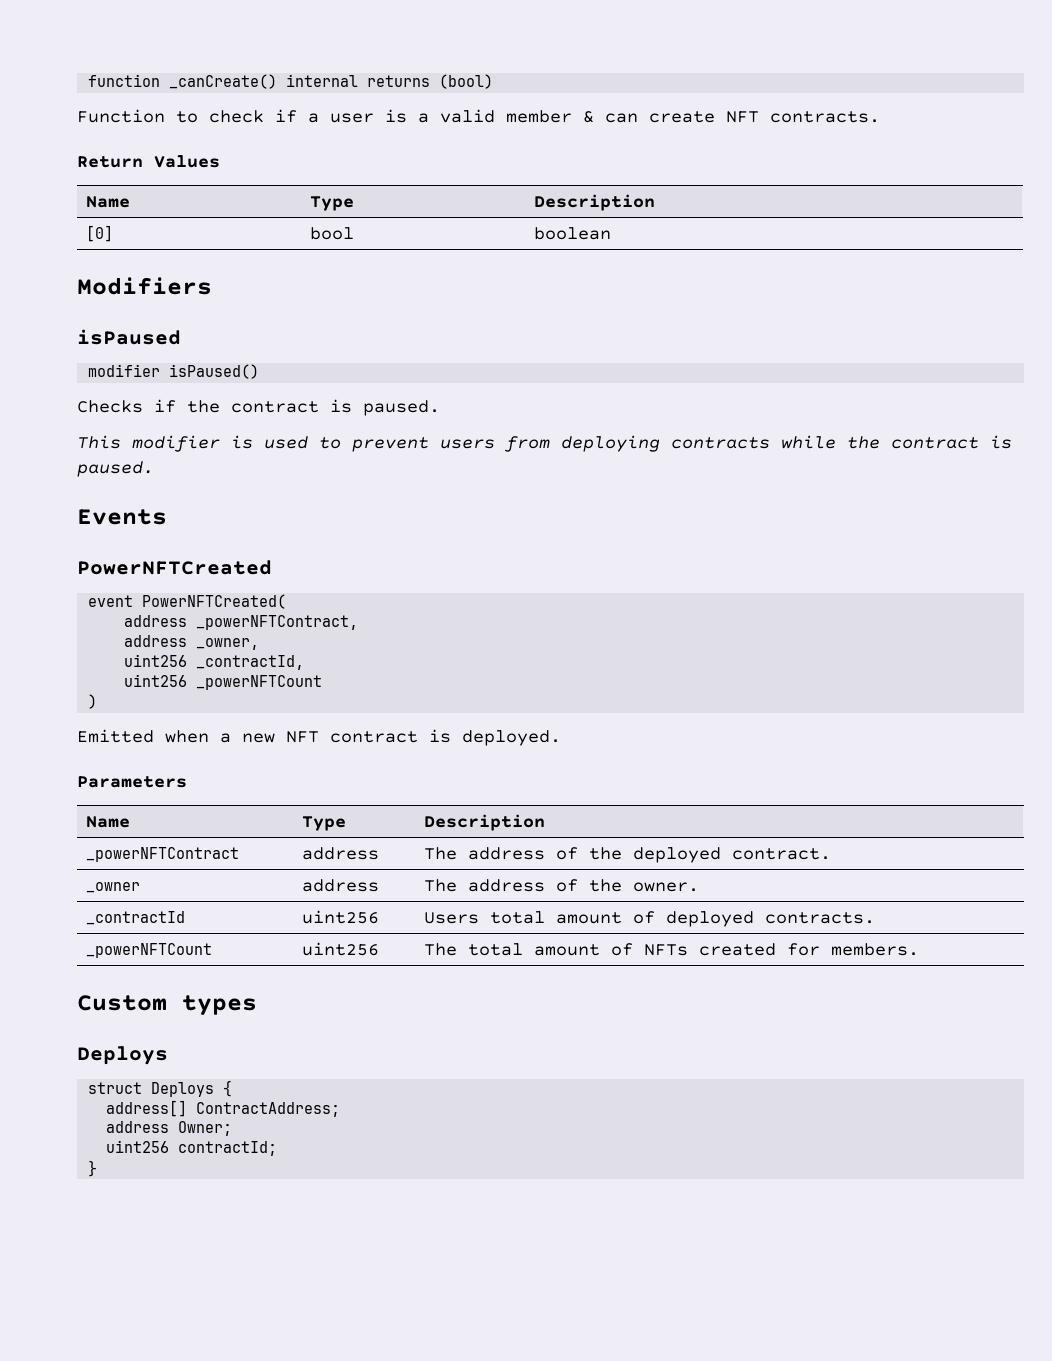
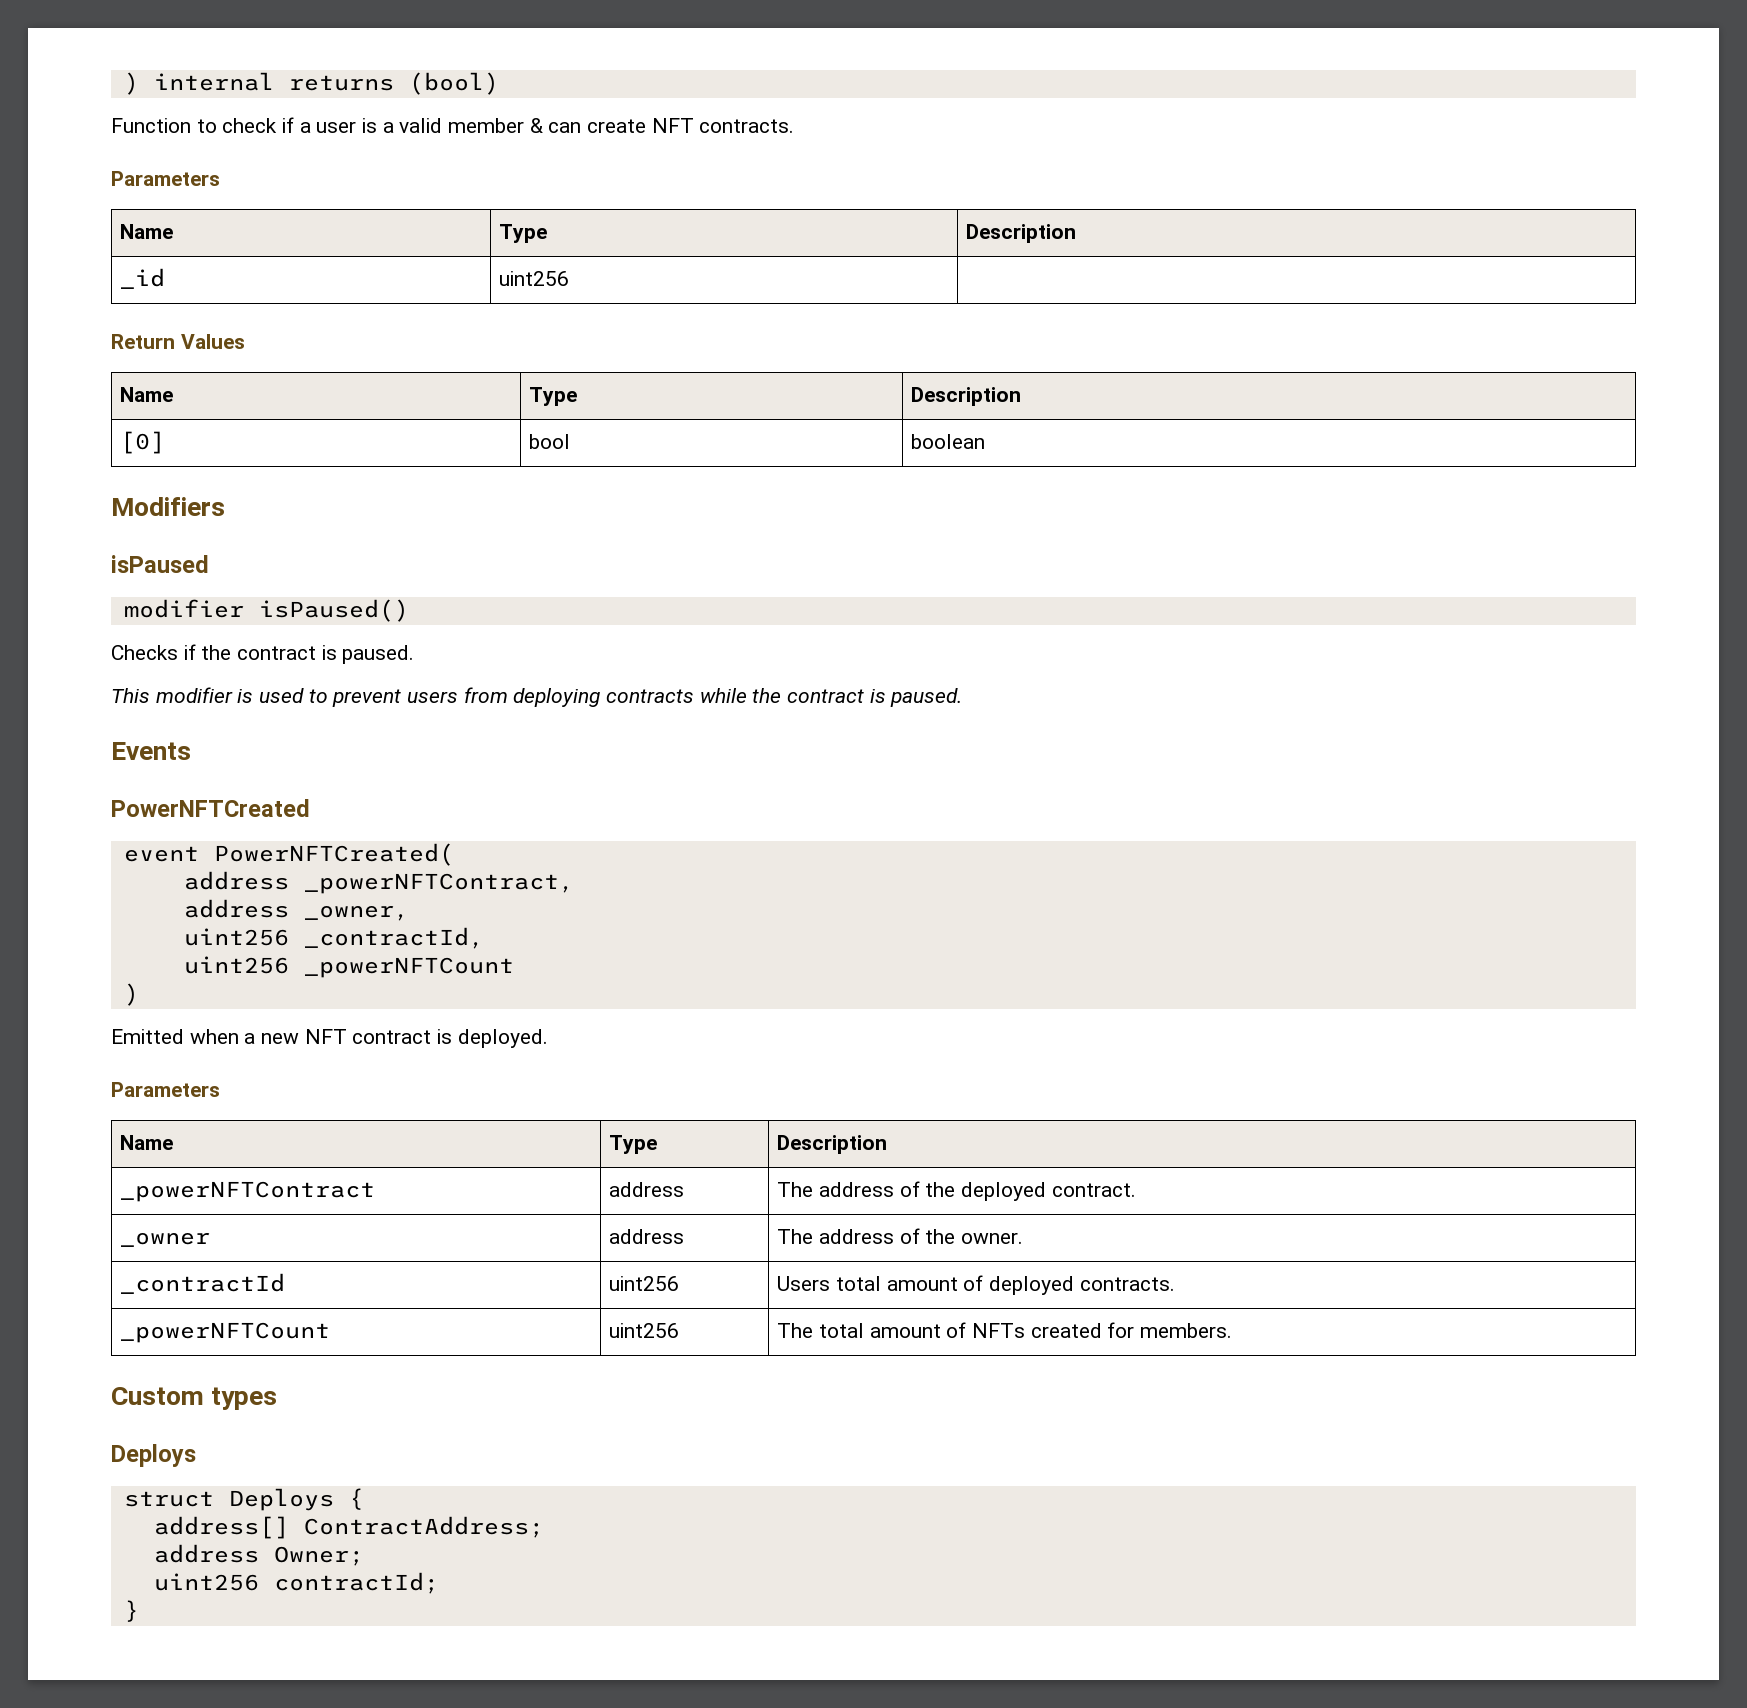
- function _canCreate() internal returns (bool)
+ ) internal returns (bool)
  Function to check if a user is a valid member & can create NFT contracts.
+ Parameters
+ Name | Type | Description
+ _id | uint256 |

